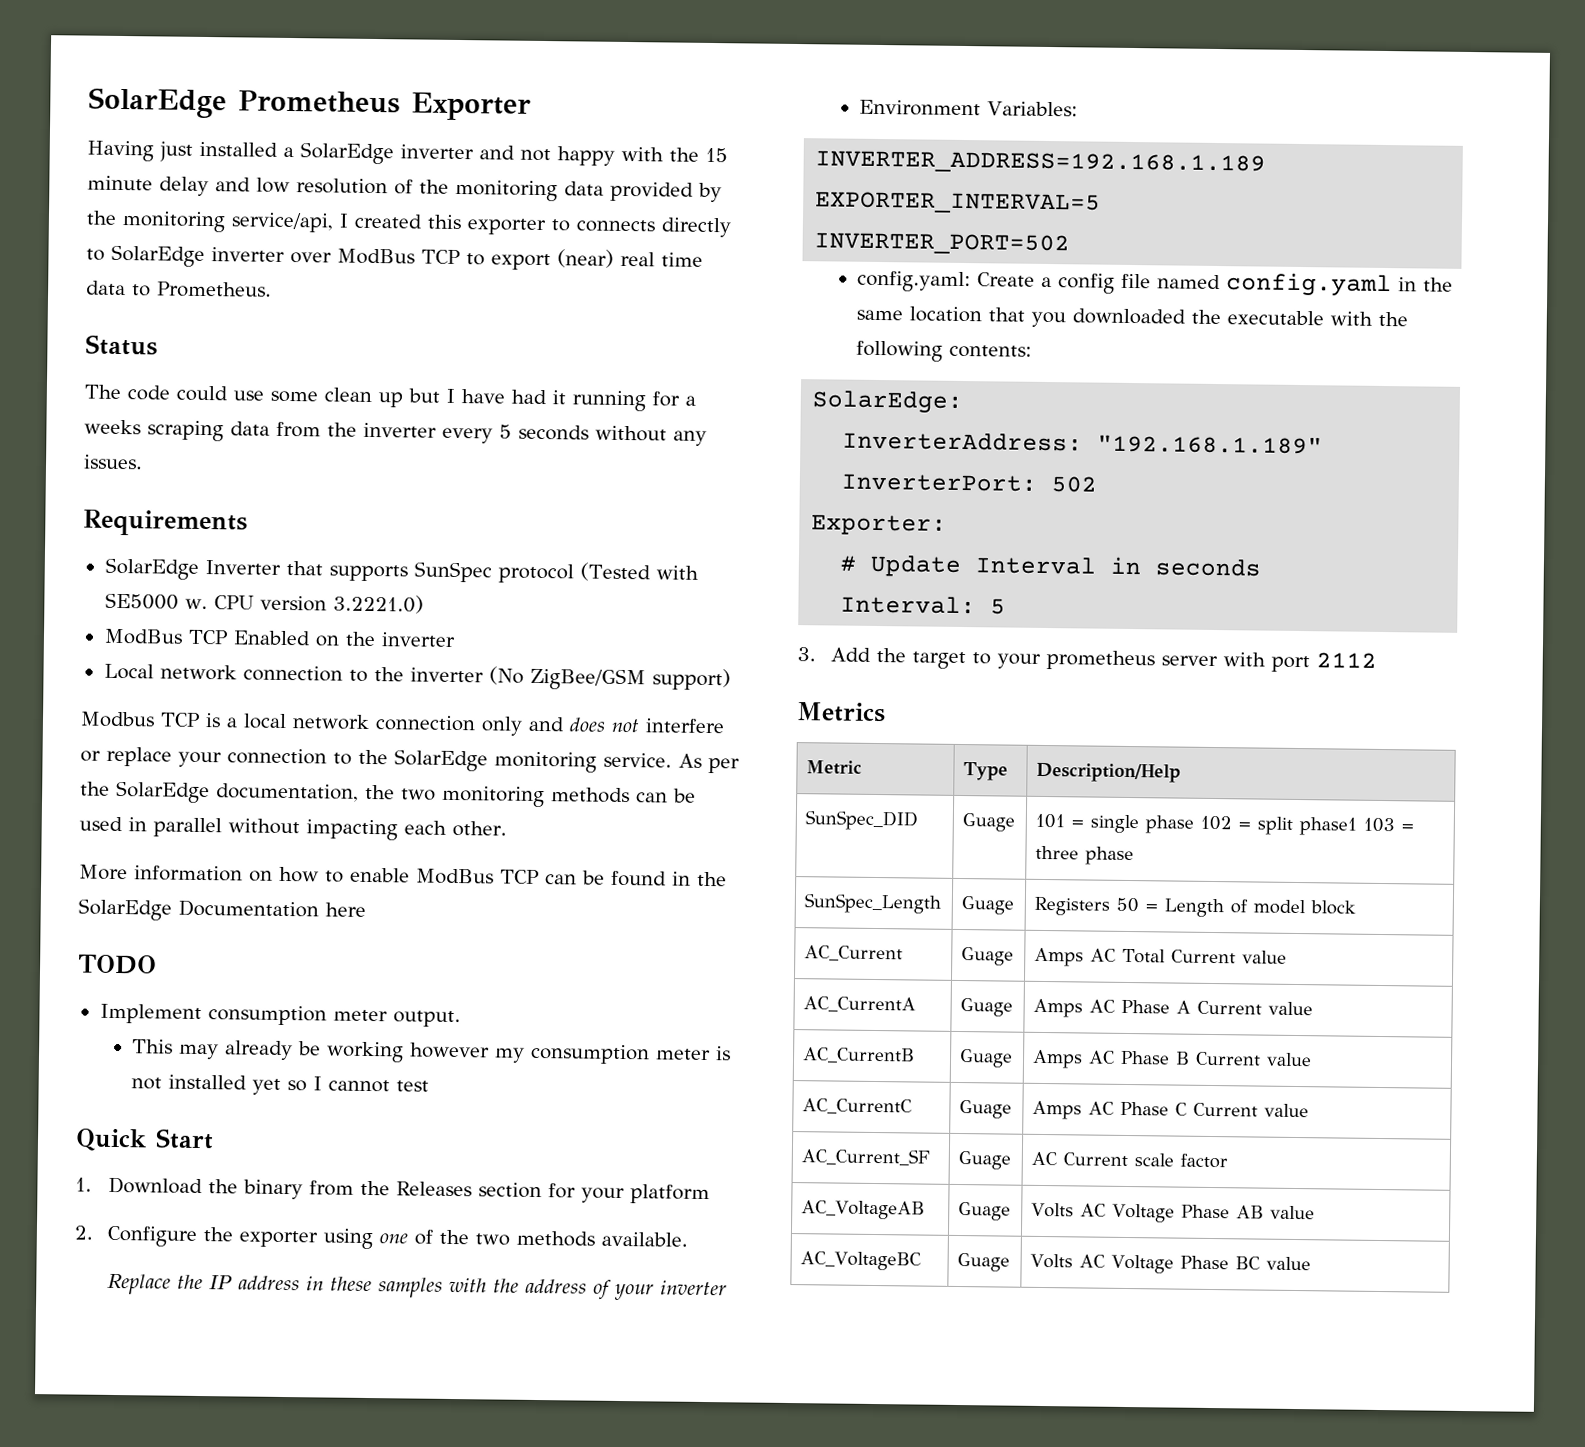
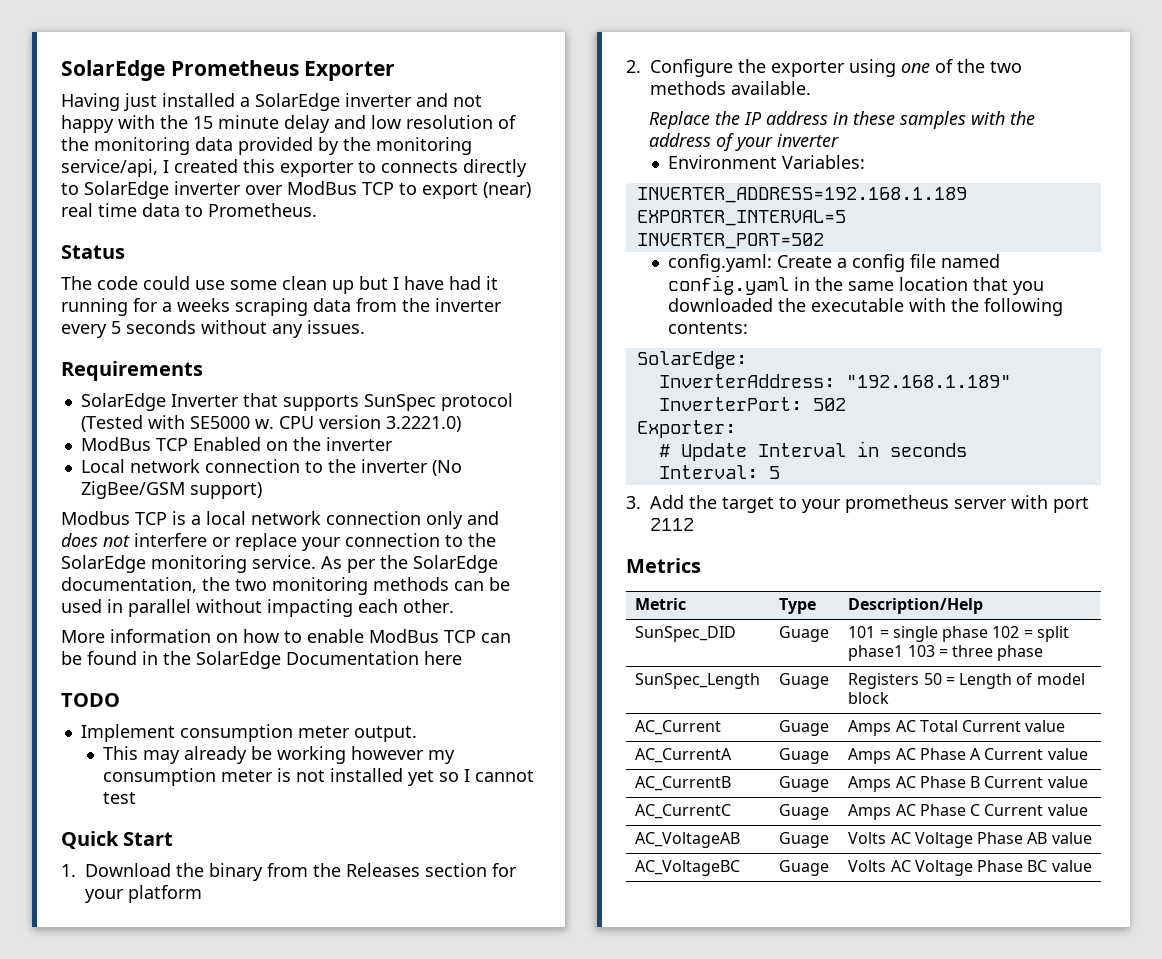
- AC_Current_SF | Guage | AC Current scale factor

